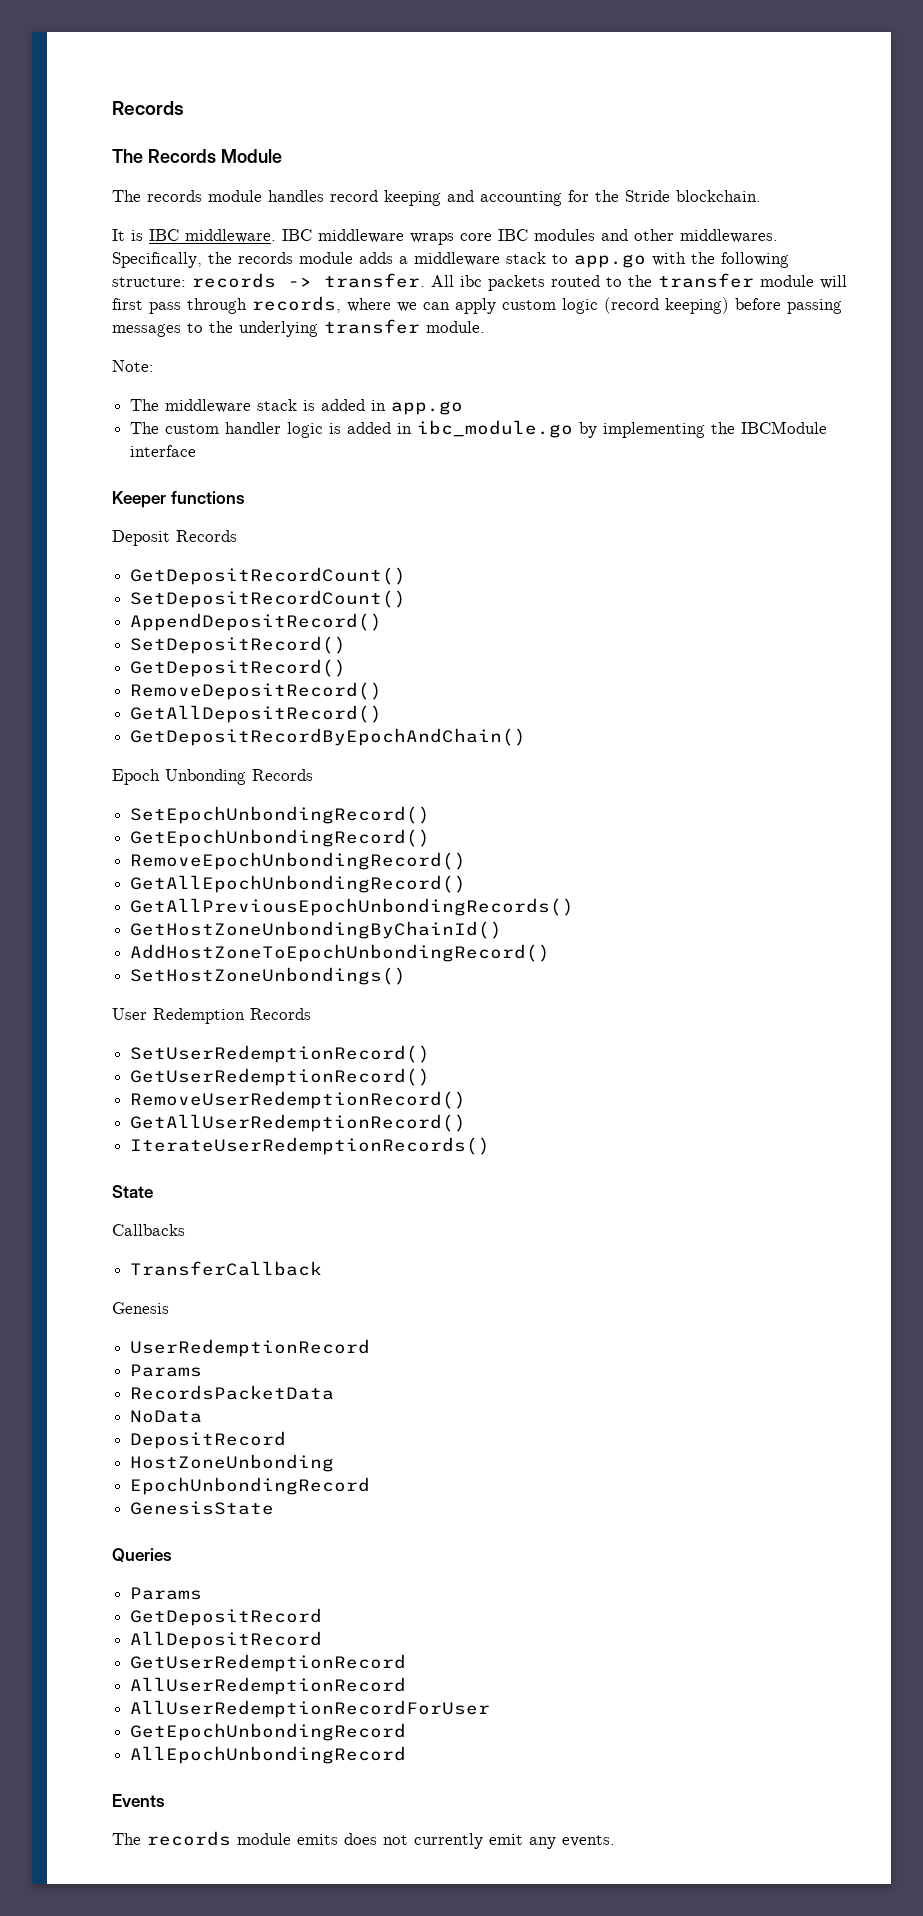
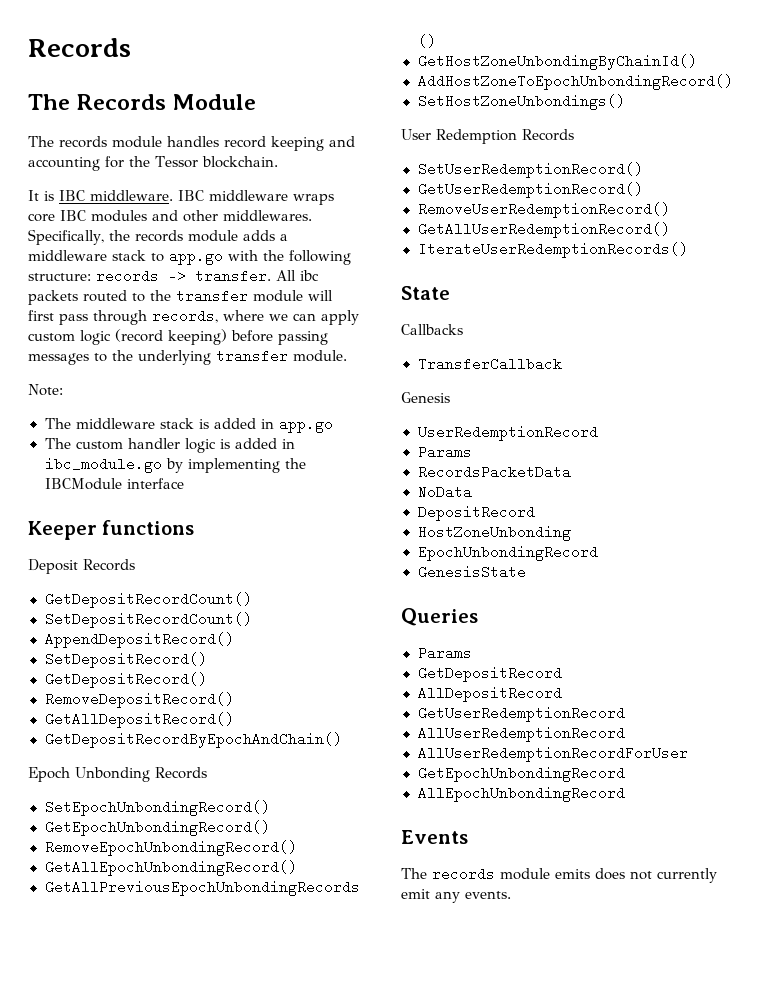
- The records module handles record keeping and accounting for the Stride blockchain.
+ The records module handles record keeping and accounting for the Tessor blockchain.

